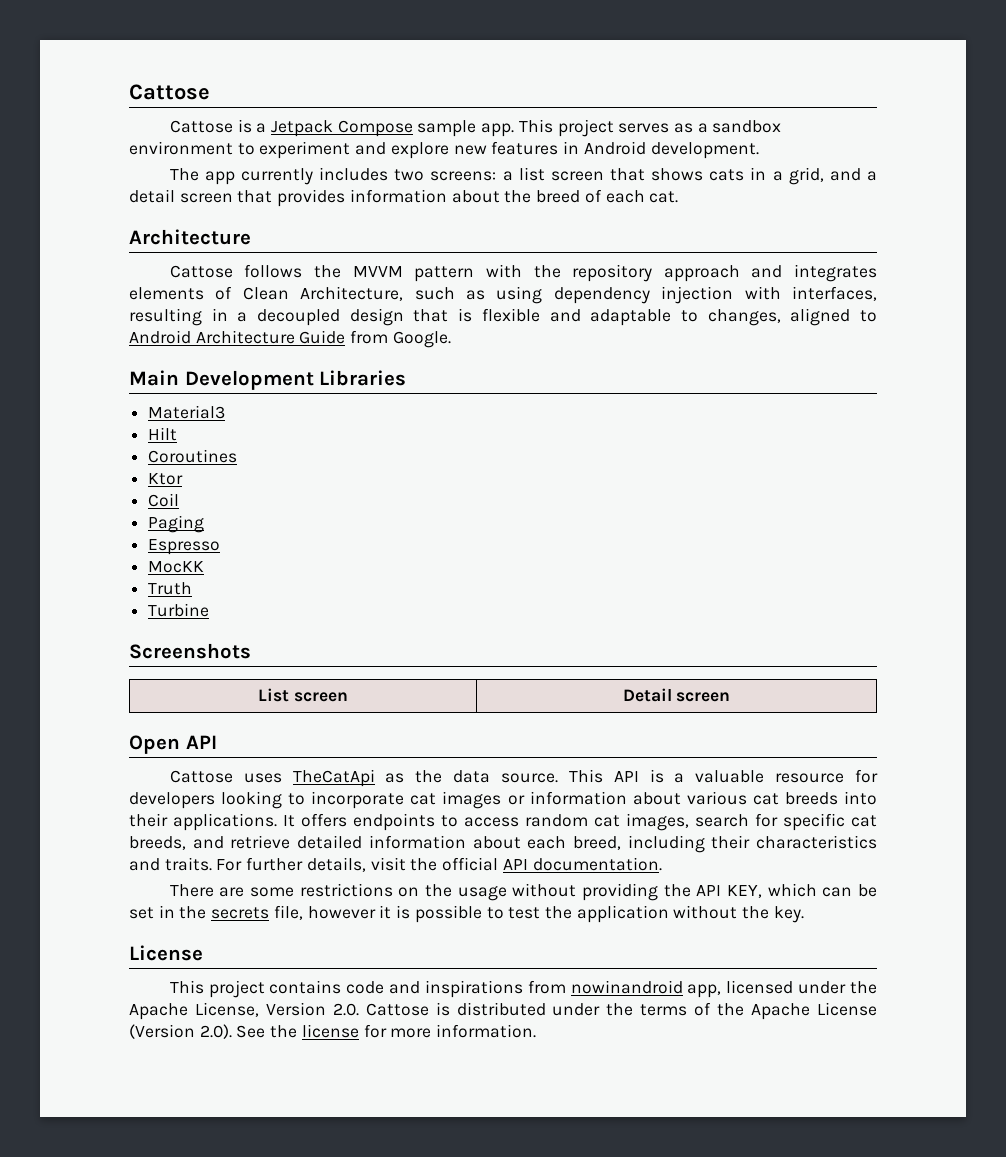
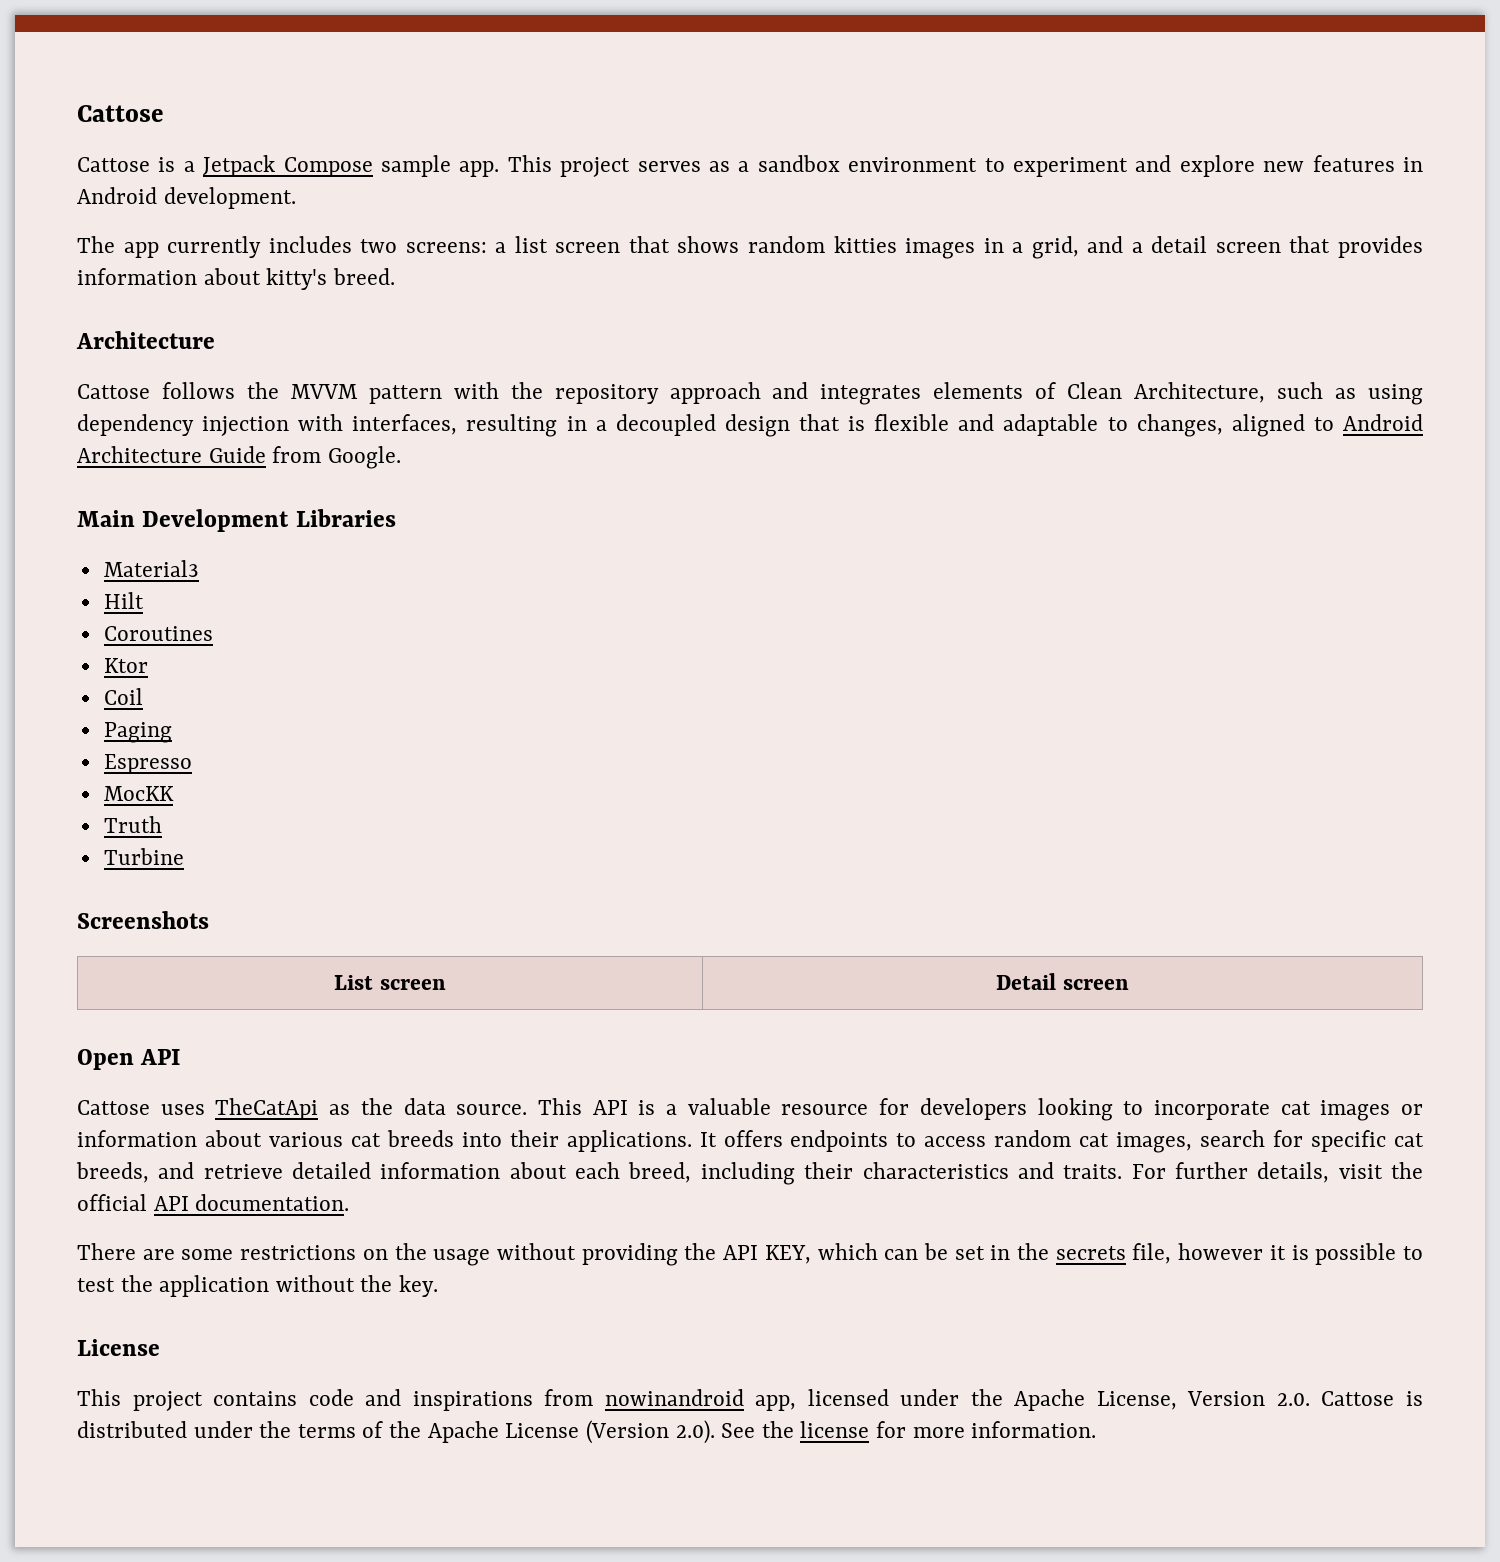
- The app currently includes two screens: a list screen that shows cats in a grid, and a detail screen that provides information about the breed of each cat.
+ The app currently includes two screens: a list screen that shows random kitties images in a grid, and a detail screen that provides information about kitty's breed.

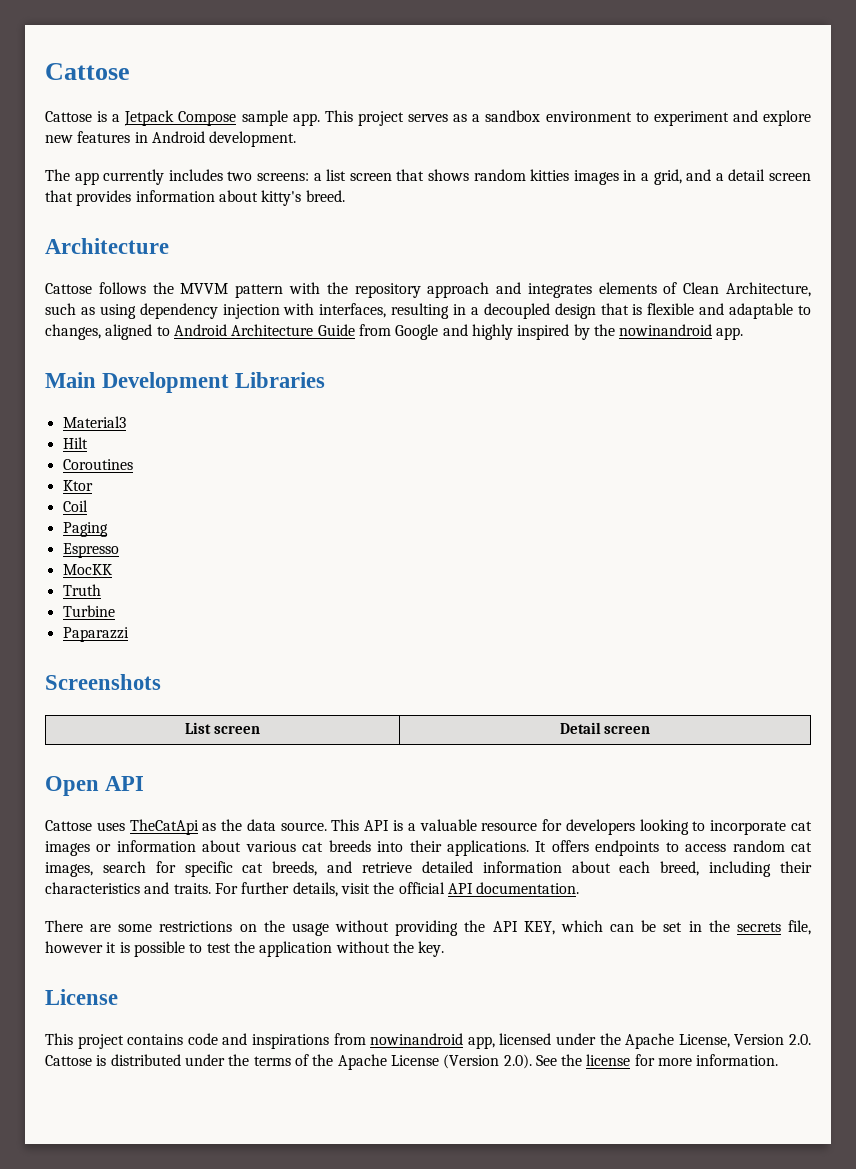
- Cattose follows the MVVM pattern with the repository approach and integrates elements of Clean Architecture, such as using dependency injection with interfaces, resulting in a decoupled design that is flexible and adaptable to changes, aligned to Android Architecture Guide from Google.
+ Cattose follows the MVVM pattern with the repository approach and integrates elements of Clean Architecture, such as using dependency injection with interfaces, resulting in a decoupled design that is flexible and adaptable to changes, aligned to Android Architecture Guide from Google and highly inspired by the nowinandroid app.
+ Paparazzi

